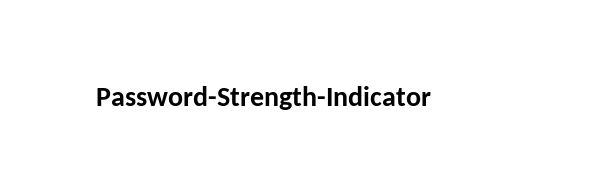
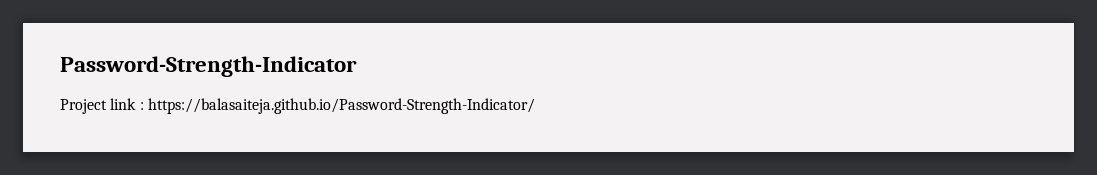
+ Project link : https://balasaiteja.github.io/Password-Strength-Indicator/

